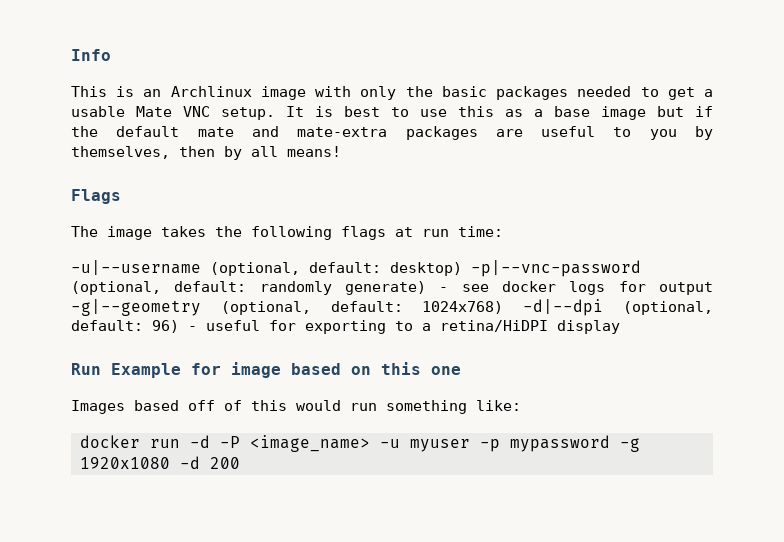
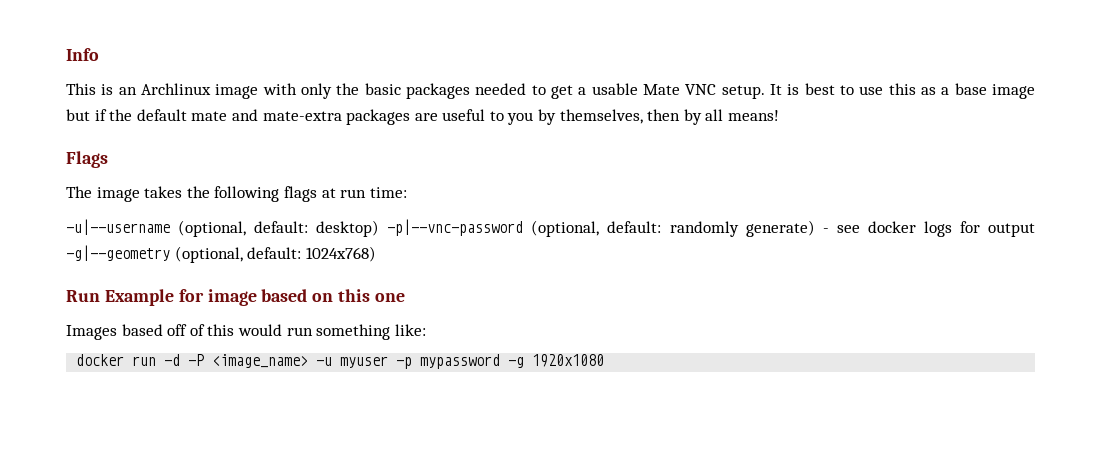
- -u|--username (optional, default: desktop) -p|--vnc-password (optional, default: randomly generate) - see docker logs for output -g|--geometry (optional, default: 1024x768) -d|--dpi (optional, default: 96) - useful for exporting to a retina/HiDPI display
+ -u|--username (optional, default: desktop) -p|--vnc-password (optional, default: randomly generate) - see docker logs for output -g|--geometry (optional, default: 1024x768)
- docker run -d -P <image_name> -u myuser -p mypassword -g 1920x1080 -d 200
+ docker run -d -P <image_name> -u myuser -p mypassword -g 1920x1080

